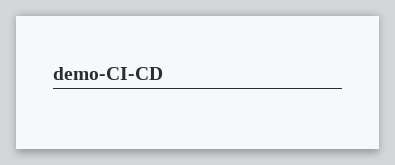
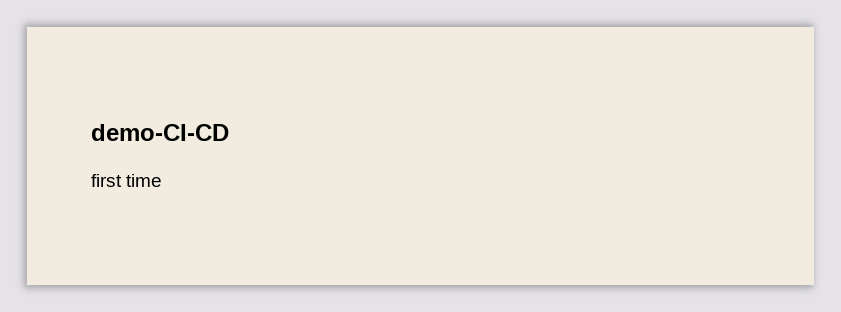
+ first time

